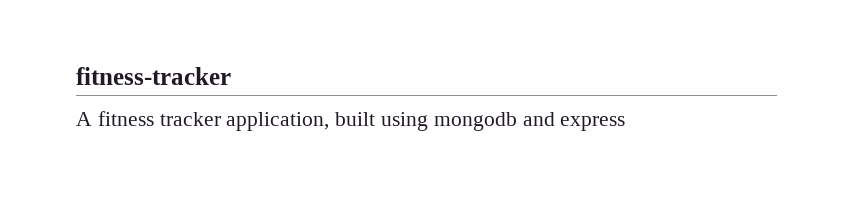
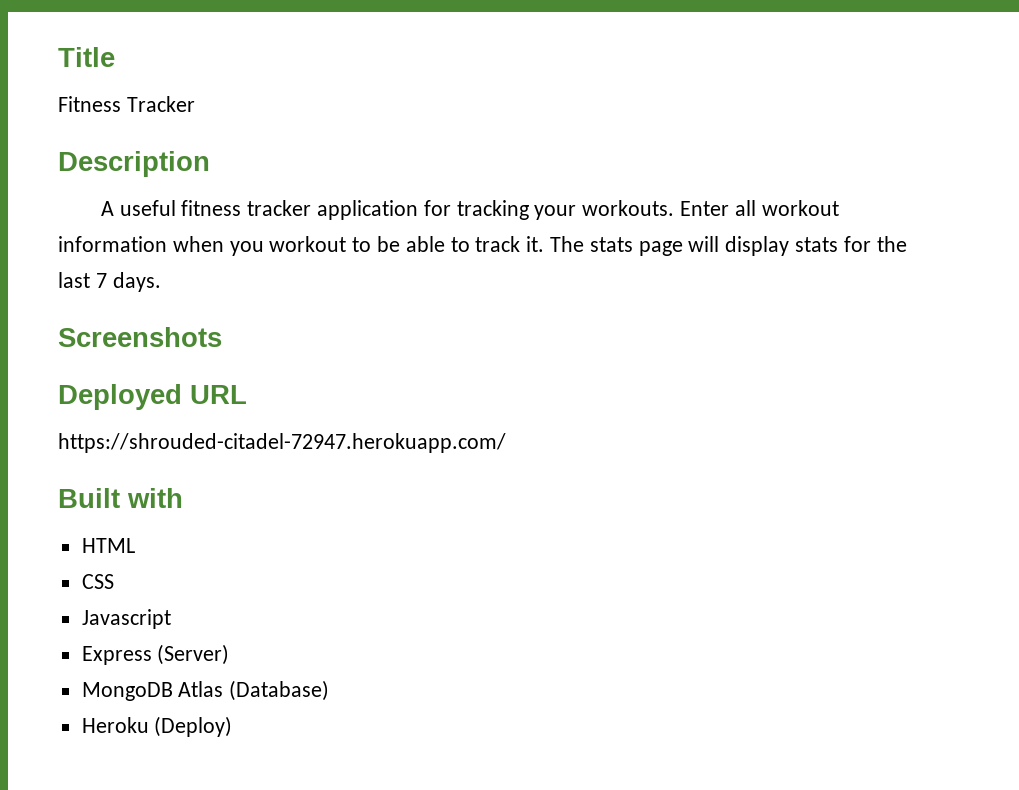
- fitness-tracker
+ Title
+ Fitness Tracker
+ Description
- A fitness tracker application, built using mongodb and express
+ A useful fitness tracker application for tracking your workouts. Enter all workout information when you workout to be able to track it. The stats page will display stats for the last 7 days.
+ Screenshots
+ Deployed URL
+ https://shrouded-citadel-72947.herokuapp.com/
+ Built with
+ HTML
+ CSS
+ Javascript
+ Express (Server)
+ MongoDB Atlas (Database)
+ Heroku (Deploy)

